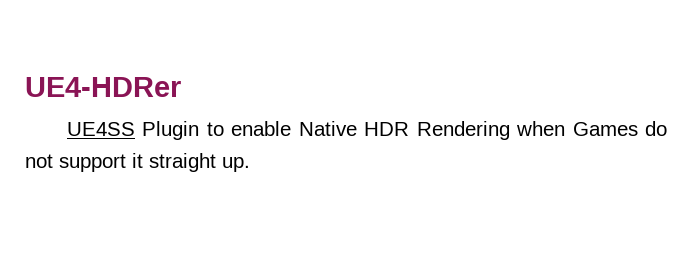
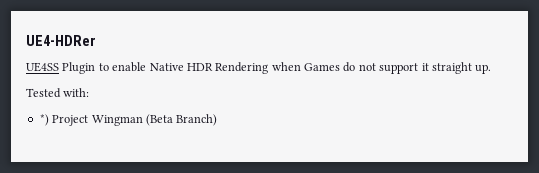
+ Tested with:
+ *) Project Wingman (Beta Branch)

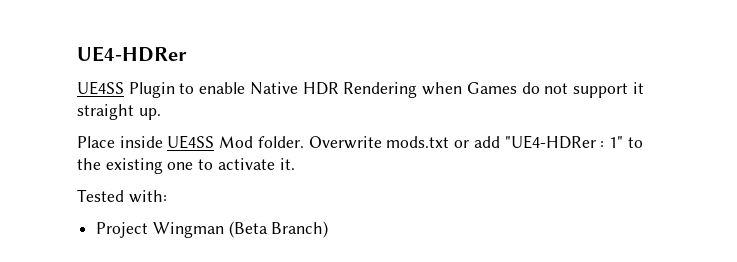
+ Place inside UE4SS Mod folder. Overwrite mods.txt or add "UE4-HDRer : 1" to the existing one to activate it.
- *) Project Wingman (Beta Branch)
+ Project Wingman (Beta Branch)

